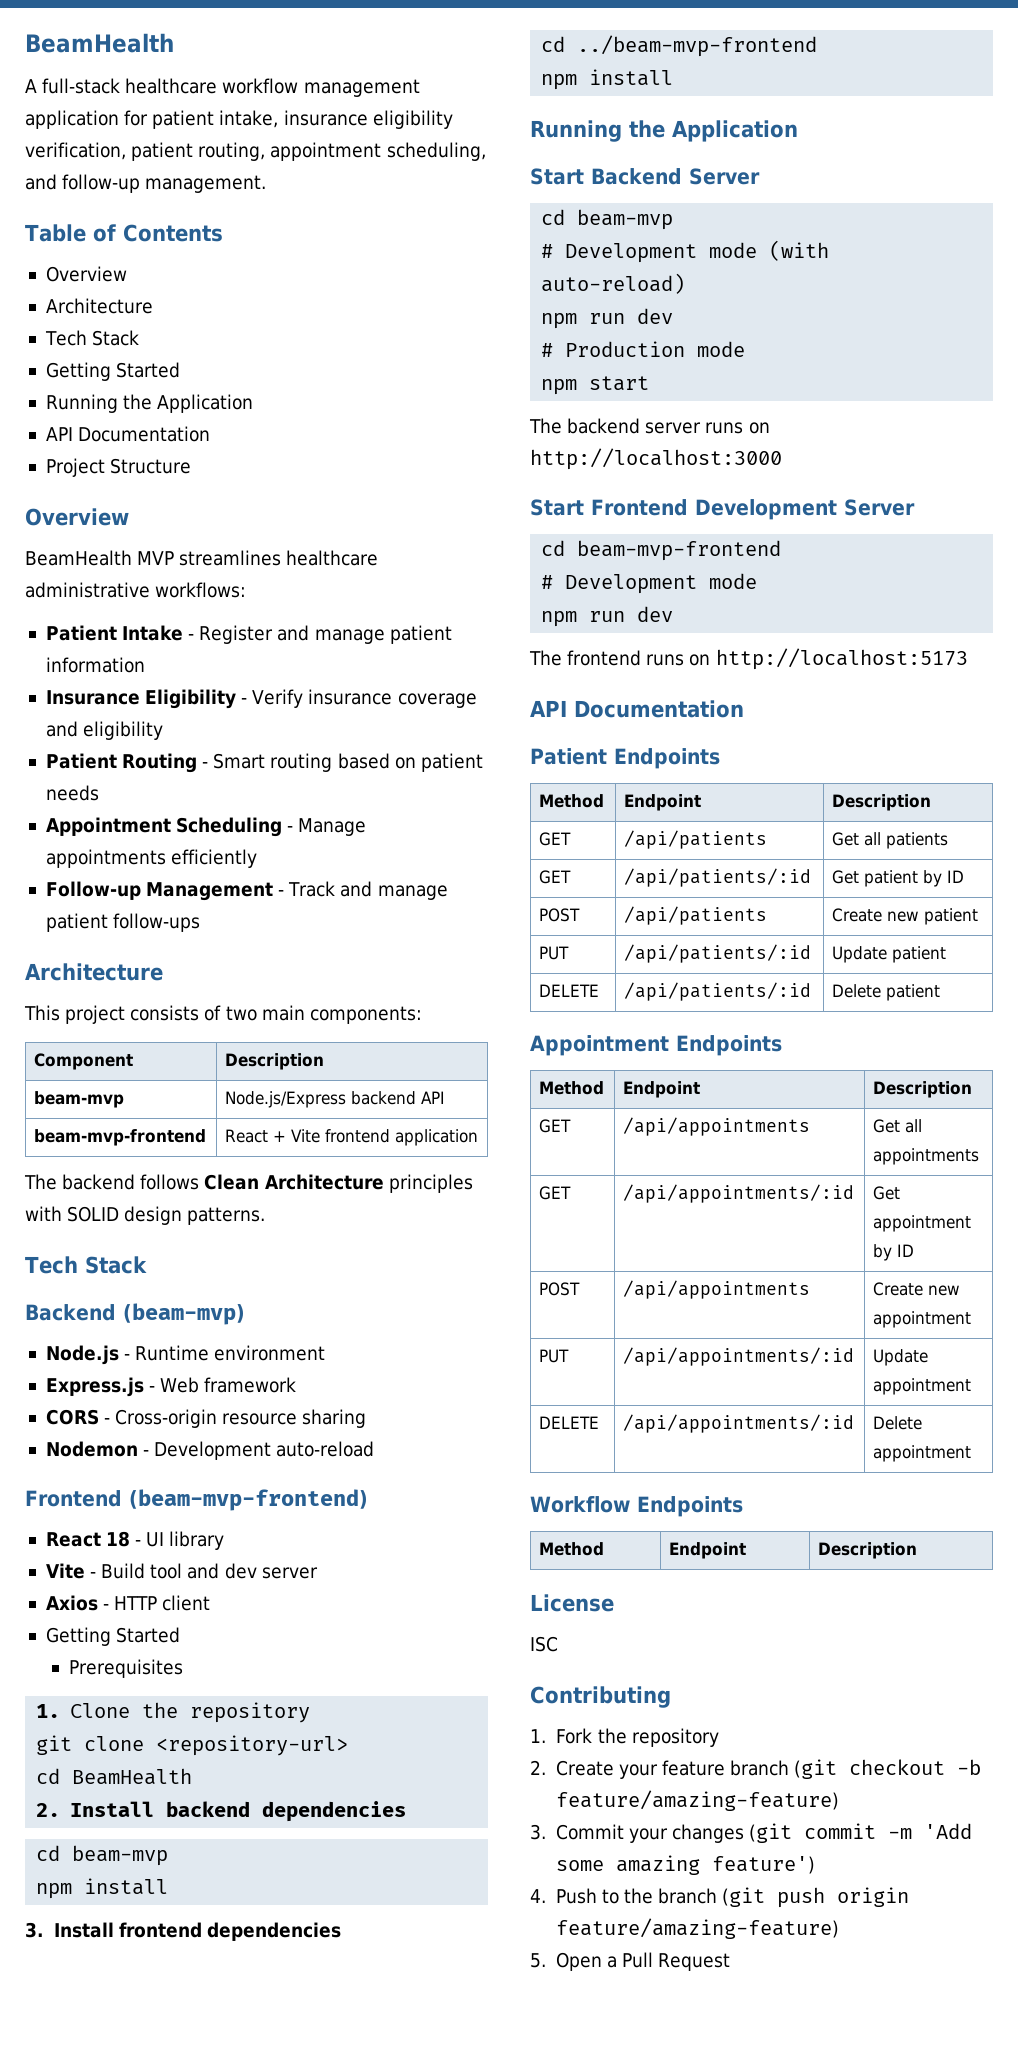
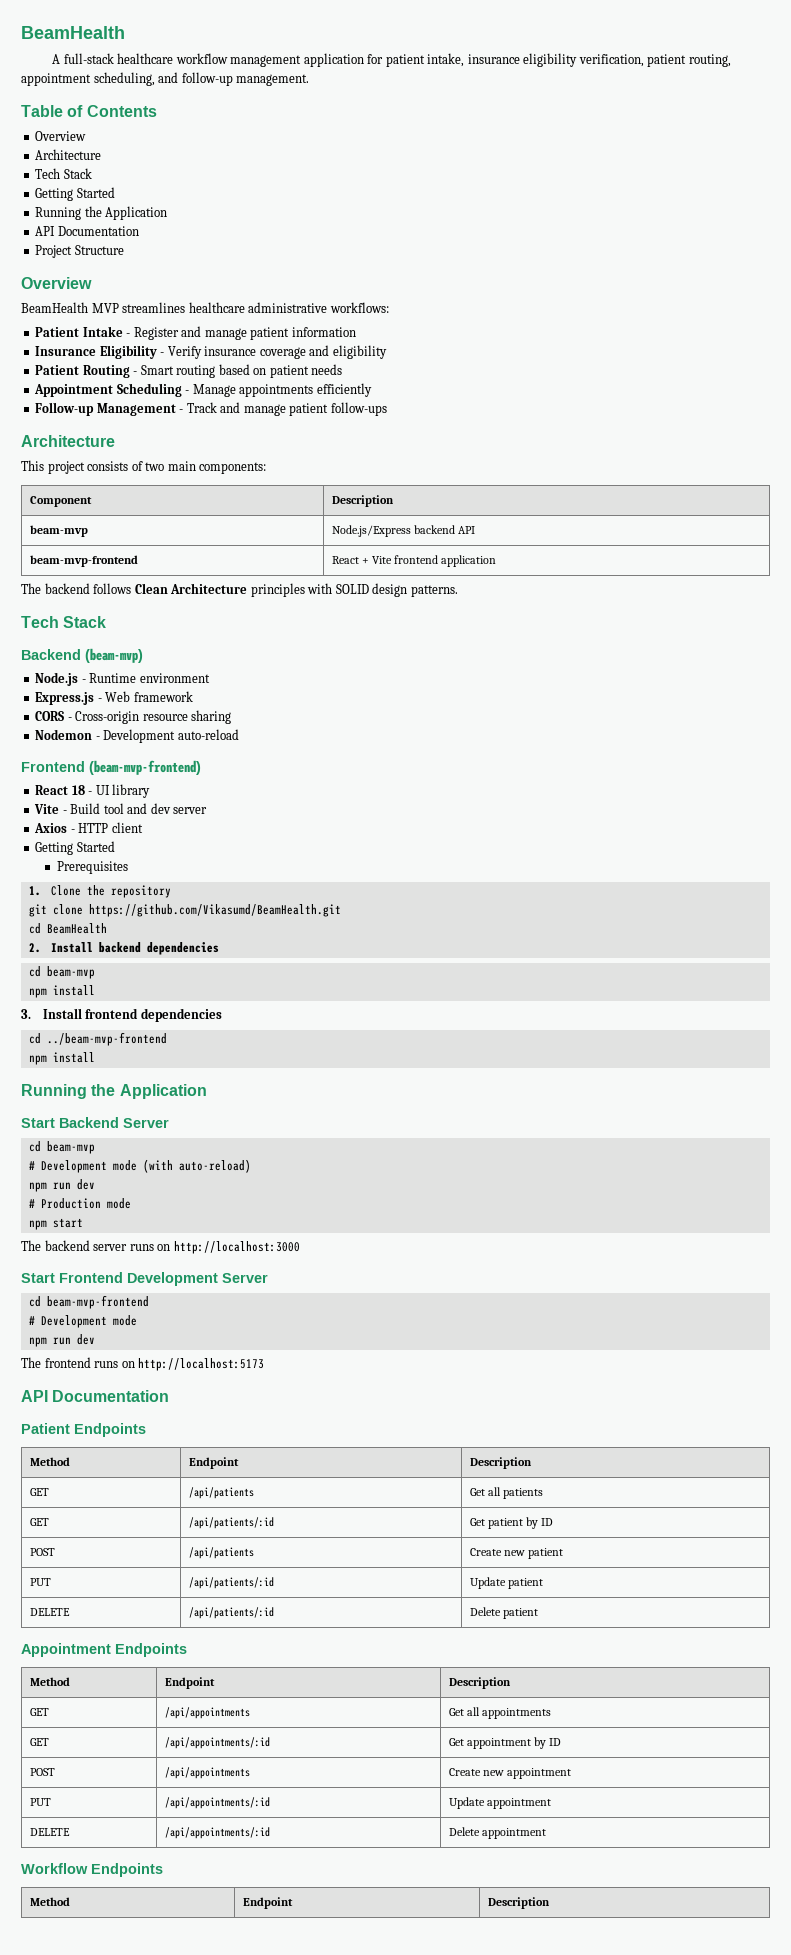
- git clone <repository-url>
+ git clone https://github.com/Vikasumd/BeamHealth.git
- License
- ISC
- Contributing
- 1. Fork the repository
- 2. Create your feature branch (git checkout -b feature/amazing-feature)
- 3. Commit your changes (git commit -m 'Add some amazing feature')
- 4. Push to the branch (git push origin feature/amazing-feature)
- 5. Open a Pull Request

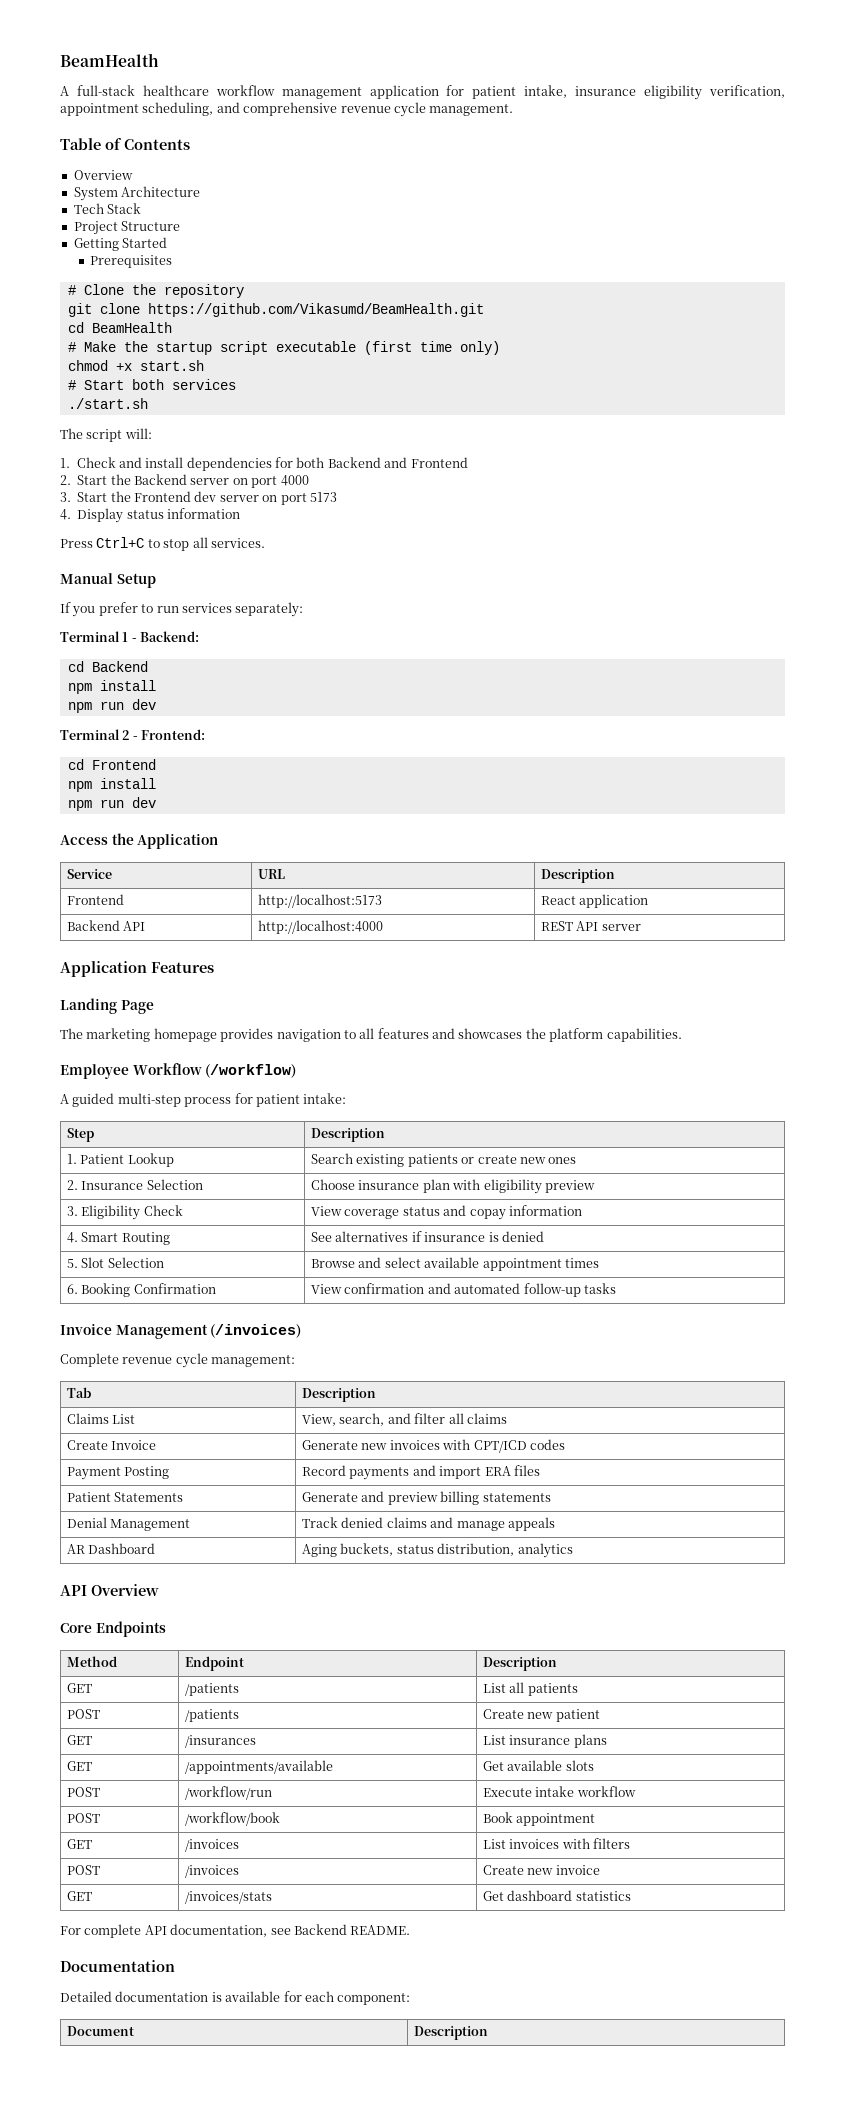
- A full-stack healthcare workflow management application for patient intake, insurance eligibility verification, patient routing, appointment scheduling, and follow-up management.
+ A full-stack healthcare workflow management application for patient intake, insurance eligibility verification, appointment scheduling, and comprehensive revenue cycle management.
  Table of Contents
  Overview
- Architecture
+ System Architecture
  Tech Stack
- Getting Started
- Running the Application
- API Documentation
  Project Structure
- Overview
- BeamHealth MVP streamlines healthcare administrative workflows:
- Patient Intake - Register and manage patient information
- Insurance Eligibility - Verify insurance coverage and eligibility
- Patient Routing - Smart routing based on patient needs
- Appointment Scheduling - Manage appointments efficiently
- Follow-up Management - Track and manage patient follow-ups
- Architecture
- This project consists of two main components:
- Component | Description
- beam-mvp | Node.js/Express backend API
- beam-mvp-frontend | React + Vite frontend application
- The backend follows Clean Architecture principles with SOLID design patterns.
- Tech Stack
- Backend (beam-mvp)
- Node.js - Runtime environment
- Express.js - Web framework
- CORS - Cross-origin resource sharing
- Nodemon - Development auto-reload
- Frontend (beam-mvp-frontend)
- React 18 - UI library
- Vite - Build tool and dev server
- Axios - HTTP client
- 1. Clone the repository
+ # Clone the repository
- 2. Install backend dependencies
- cd beam-mvp
+ # Make the startup script executable (first time only)
+ chmod +x start.sh
+ # Start both services
+ ./start.sh
+ The script will:
+ 1. Check and install dependencies for both Backend and Frontend
+ 2. Start the Backend server on port 4000
+ 3. Start the Frontend dev server on port 5173
+ 4. Display status information
+ Press Ctrl+C to stop all services.
+ Manual Setup
+ If you prefer to run services separately:
+ Terminal 1 - Backend:
+ cd Backend
  npm install
- 3. Install frontend dependencies
- cd ../beam-mvp-frontend
+ npm run dev
+ Terminal 2 - Frontend:
+ cd Frontend
  npm install
- Running the Application
- Start Backend Server
- cd beam-mvp
- # Development mode (with auto-reload)
  npm run dev
- # Production mode
- npm start
- The backend server runs on http://localhost:3000
- Start Frontend Development Server
- cd beam-mvp-frontend
- # Development mode
- npm run dev
- The frontend runs on http://localhost:5173
- API Documentation
- Patient Endpoints
+ Access the Application
+ Service | URL | Description
+ Frontend | http://localhost:5173 | React application
+ Backend API | http://localhost:4000 | REST API server
+ Application Features
+ Landing Page
+ The marketing homepage provides navigation to all features and showcases the platform capabilities.
+ Employee Workflow (/workflow)
+ A guided multi-step process for patient intake:
+ Step | Description
+ 1. Patient Lookup | Search existing patients or create new ones
+ 2. Insurance Selection | Choose insurance plan with eligibility preview
+ 3. Eligibility Check | View coverage status and copay information
+ 4. Smart Routing | See alternatives if insurance is denied
+ 5. Slot Selection | Browse and select available appointment times
+ 6. Booking Confirmation | View confirmation and automated follow-up tasks
+ Invoice Management (/invoices)
+ Complete revenue cycle management:
+ Tab | Description
+ Claims List | View, search, and filter all claims
+ Create Invoice | Generate new invoices with CPT/ICD codes
+ Payment Posting | Record payments and import ERA files
+ Patient Statements | Generate and preview billing statements
+ Denial Management | Track denied claims and manage appeals
+ AR Dashboard | Aging buckets, status distribution, analytics
+ API Overview
+ Core Endpoints
  Method | Endpoint | Description
- GET | /api/patients | Get all patients
+ GET | /patients | List all patients
- GET | /api/patients/:id | Get patient by ID
- POST | /api/patients | Create new patient
+ POST | /patients | Create new patient
- PUT | /api/patients/:id | Update patient
- DELETE | /api/patients/:id | Delete patient
- Appointment Endpoints
- Method | Endpoint | Description
- GET | /api/appointments | Get all appointments
- GET | /api/appointments/:id | Get appointment by ID
- POST | /api/appointments | Create new appointment
- PUT | /api/appointments/:id | Update appointment
- DELETE | /api/appointments/:id | Delete appointment
- Workflow Endpoints
- Method | Endpoint | Description
+ GET | /insurances | List insurance plans
+ GET | /appointments/available | Get available slots
+ POST | /workflow/run | Execute intake workflow
+ POST | /workflow/book | Book appointment
+ GET | /invoices | List invoices with filters
+ POST | /invoices | Create new invoice
+ GET | /invoices/stats | Get dashboard statistics
+ For complete API documentation, see Backend README.
+ Documentation
+ Detailed documentation is available for each component:
+ Document | Description

